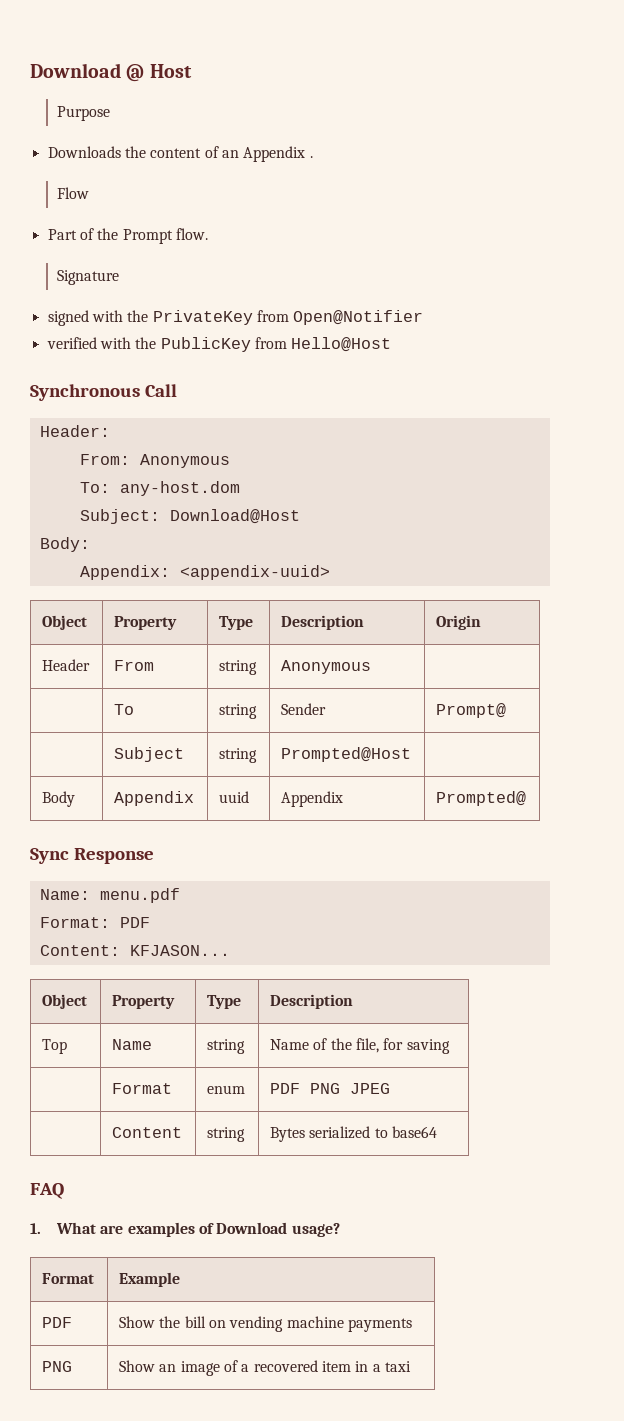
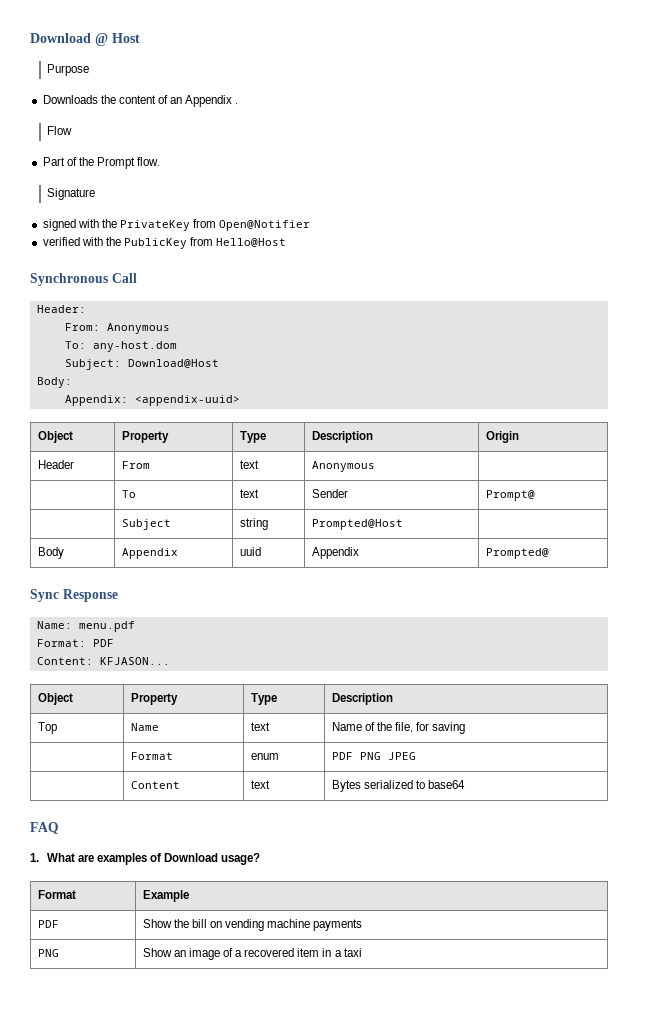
- Header | From | string | Anonymous |
+ Header | From | text | Anonymous |
- | To | string | Sender | Prompt@
+ | To | text | Sender | Prompt@
- Top | Name | string | Name of the file, for saving
+ Top | Name | text | Name of the file, for saving
- | Content | string | Bytes serialized to base64
+ | Content | text | Bytes serialized to base64

